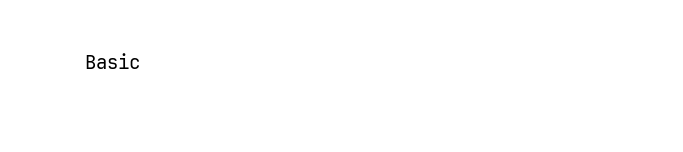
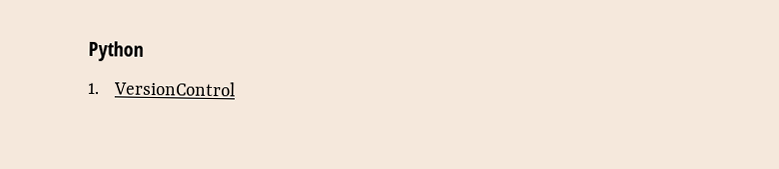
- Basic
+ Python
+ 1. VersionControl

